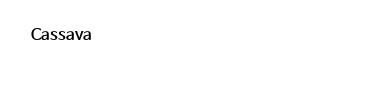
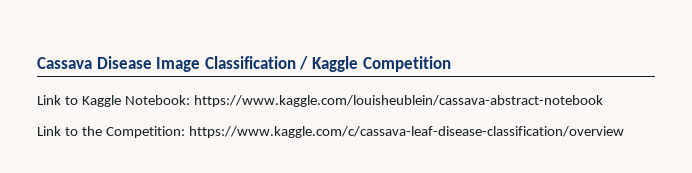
- Cassava
+ Cassava Disease Image Classification / Kaggle Competition
+ Link to Kaggle Notebook: https://www.kaggle.com/louisheublein/cassava-abstract-notebook
+ Link to the Competition: https://www.kaggle.com/c/cassava-leaf-disease-classification/overview

